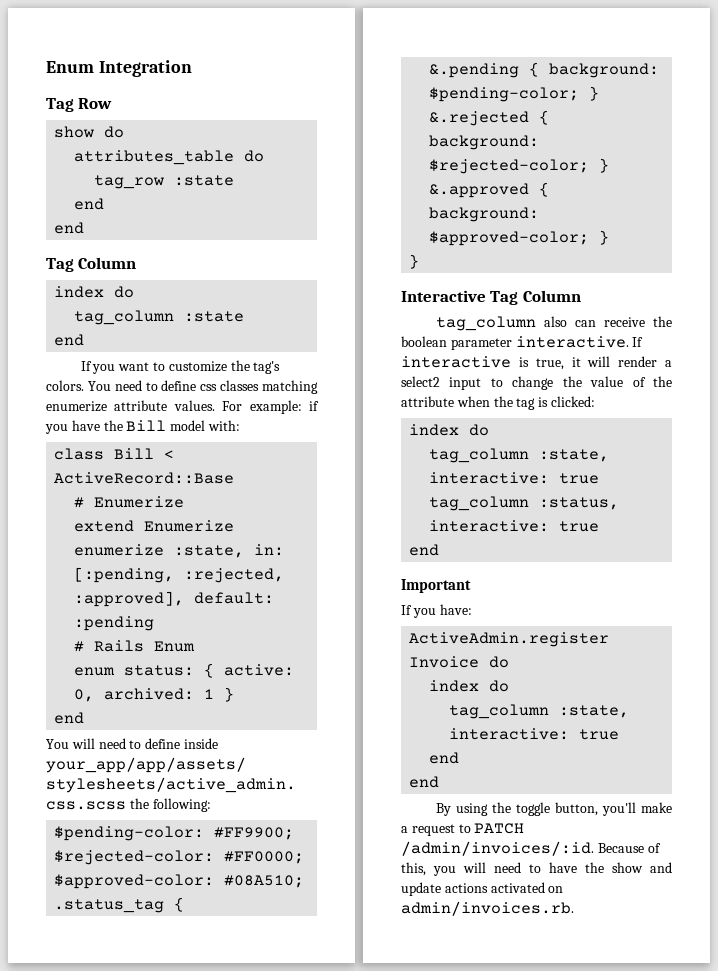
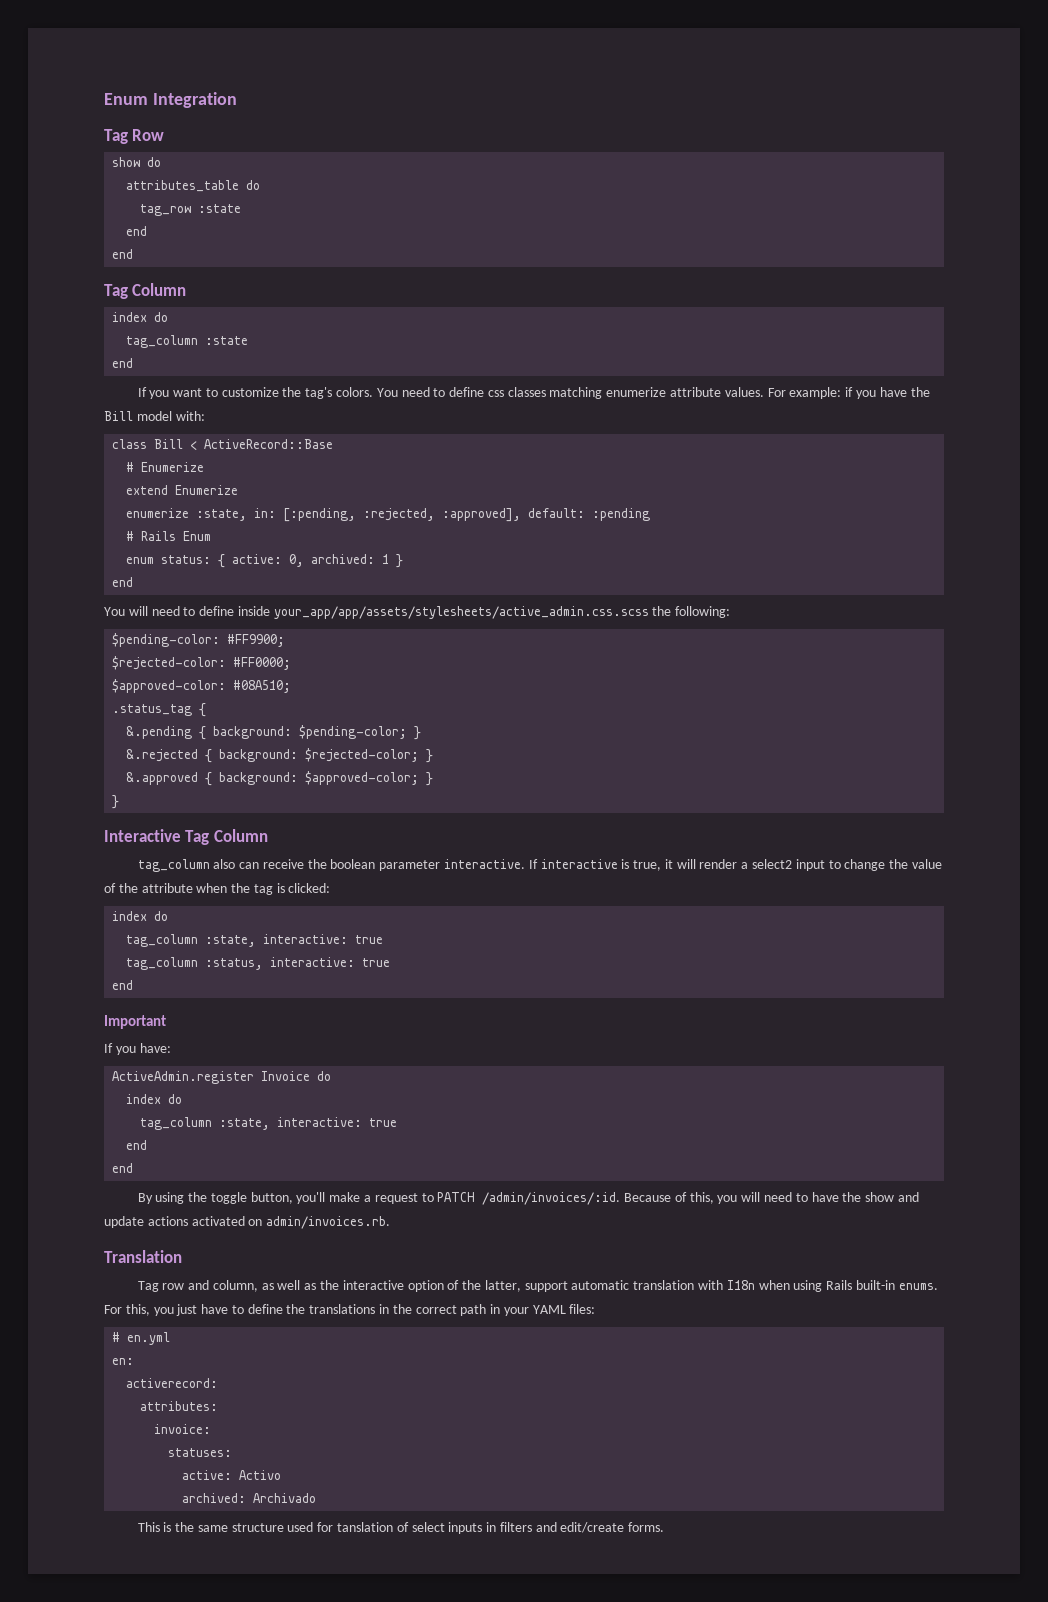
+ Translation
+ Tag row and column, as well as the interactive option of the latter, support automatic translation with I18n when using Rails built-in enums. For this, you just have to define the translations in the correct path in your YAML files:
+ # en.yml
+ en:
+ activerecord:
+ attributes:
+ invoice:
+ statuses:
+ active: Activo
+ archived: Archivado
+ This is the same structure used for tanslation of select inputs in filters and edit/create forms.

